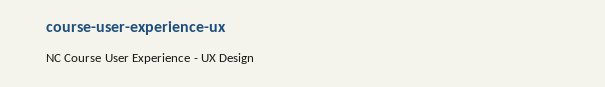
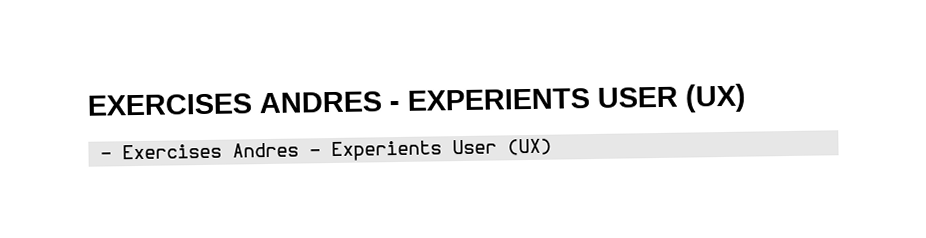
- course-user-experience-ux
- NC Course User Experience - UX Design
+ EXERCISES ANDRES - EXPERIENTS USER (UX)
+ - Exercises Andres - Experients User (UX)

